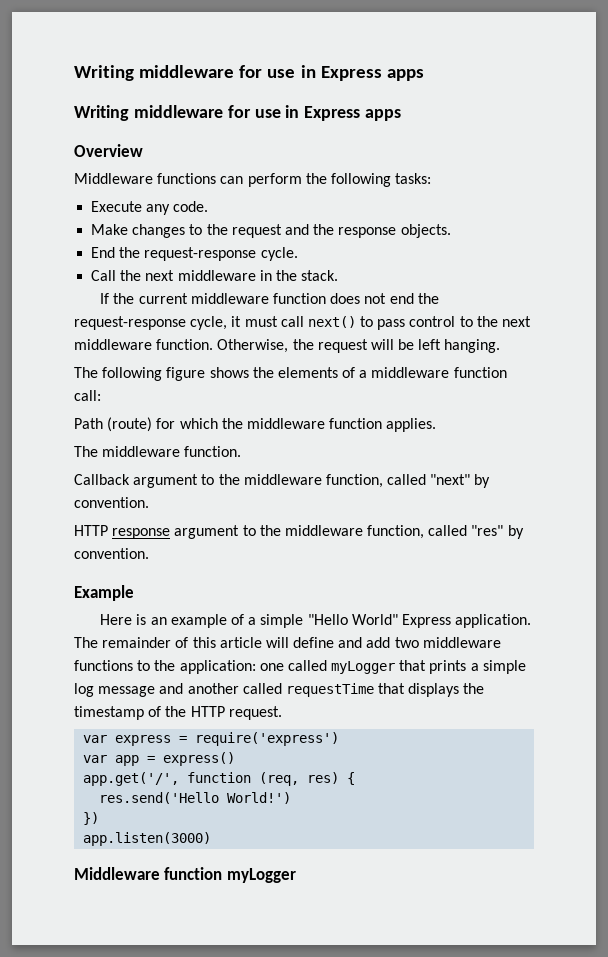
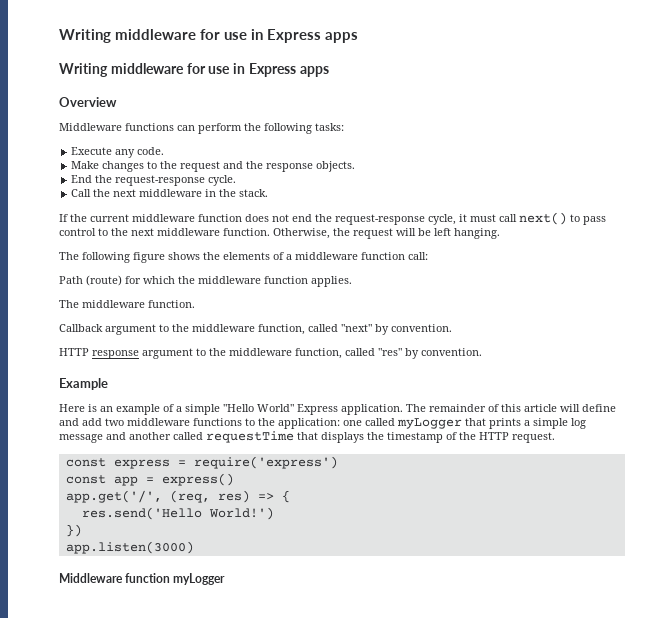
- var express = require('express')
+ const express = require('express')
- var app = express()
+ const app = express()
- app.get('/', function (req, res) {
+ app.get('/', (req, res) => {

